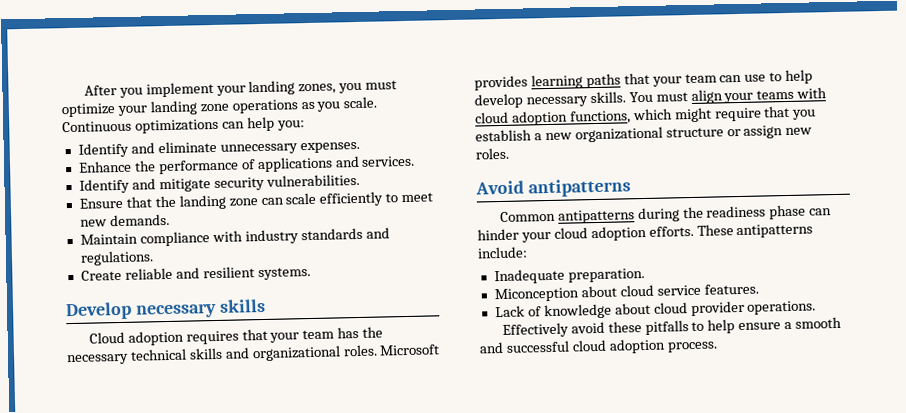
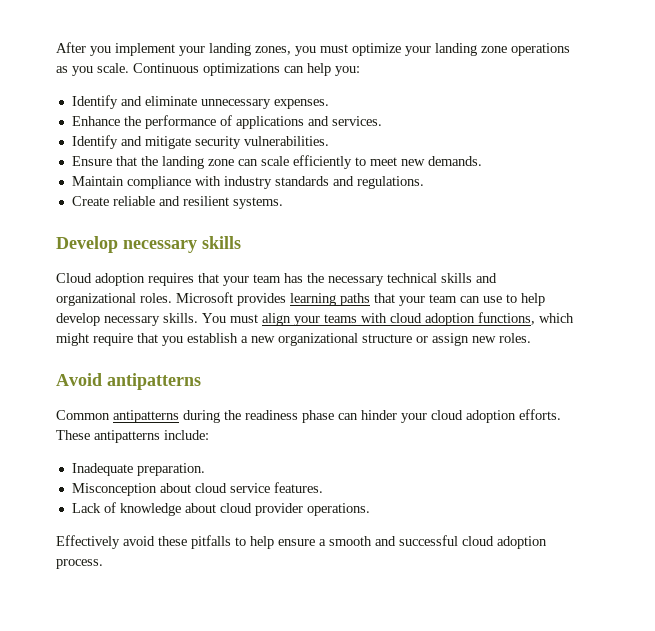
- Miconception about cloud service features.
+ Misconception about cloud service features.

